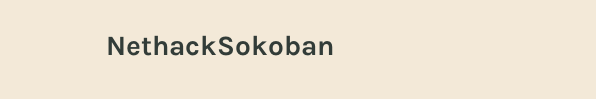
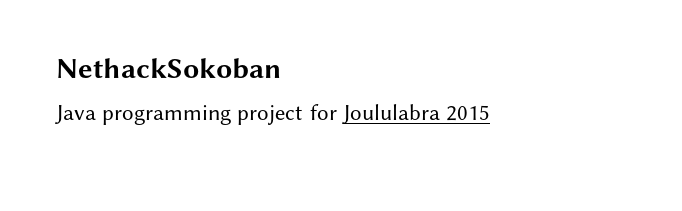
+ Java programming project for Joululabra 2015

